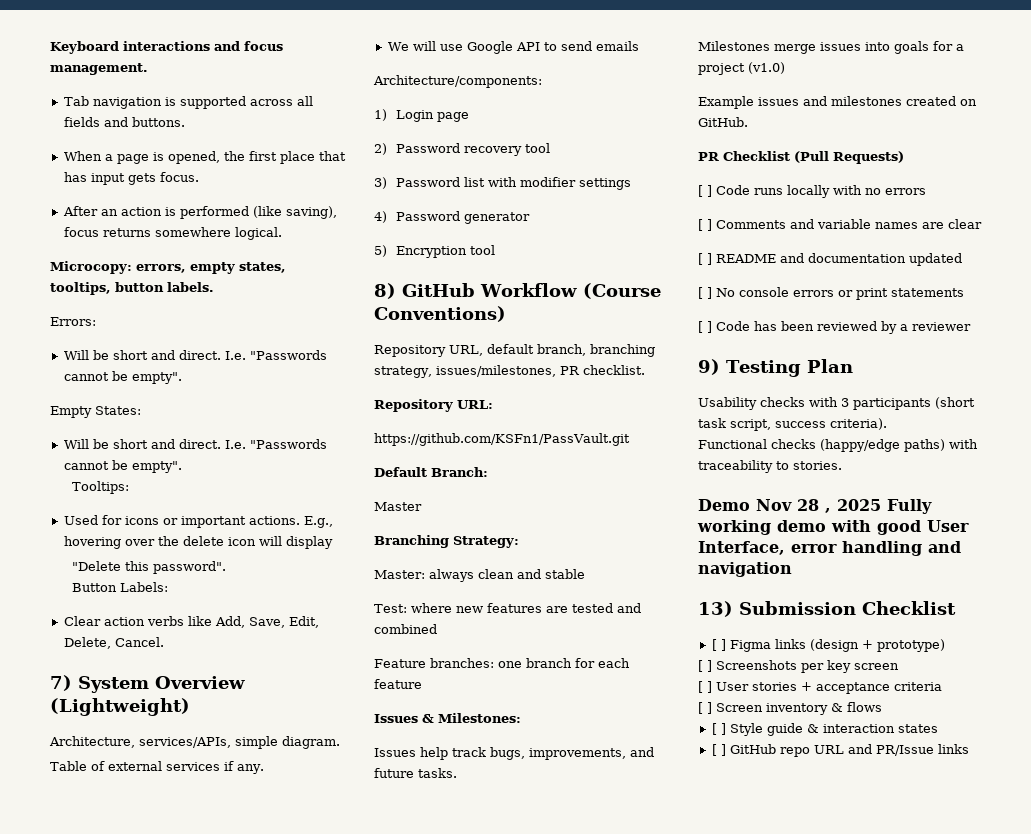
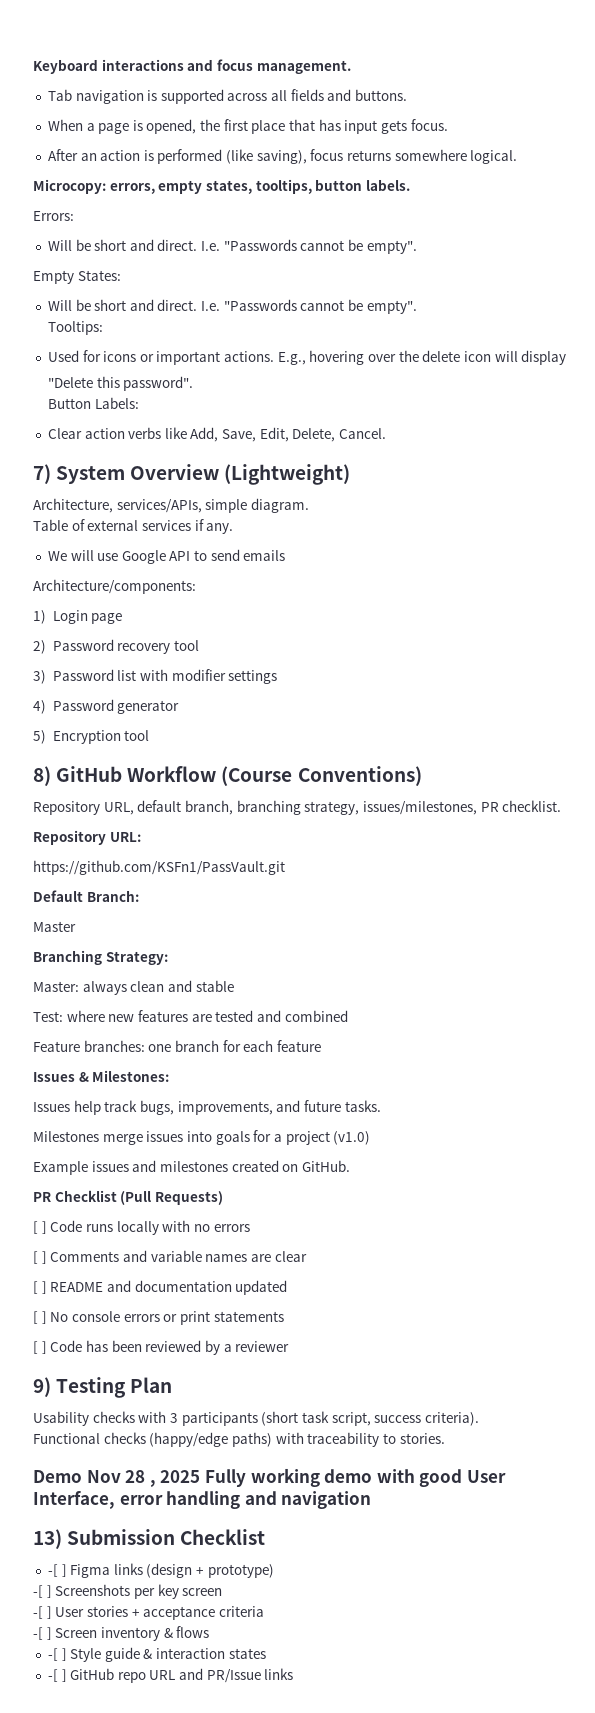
- [ ] Figma links (design + prototype)
+ -[ ] Figma links (design + prototype)
- [ ] Screenshots per key screen
+ -[ ] Screenshots per key screen
- [ ] User stories + acceptance criteria
+ -[ ] User stories + acceptance criteria
- [ ] Screen inventory & flows
+ -[ ] Screen inventory & flows
- [ ] Style guide & interaction states
+ -[ ] Style guide & interaction states
- [ ] GitHub repo URL and PR/Issue links
+ -[ ] GitHub repo URL and PR/Issue links

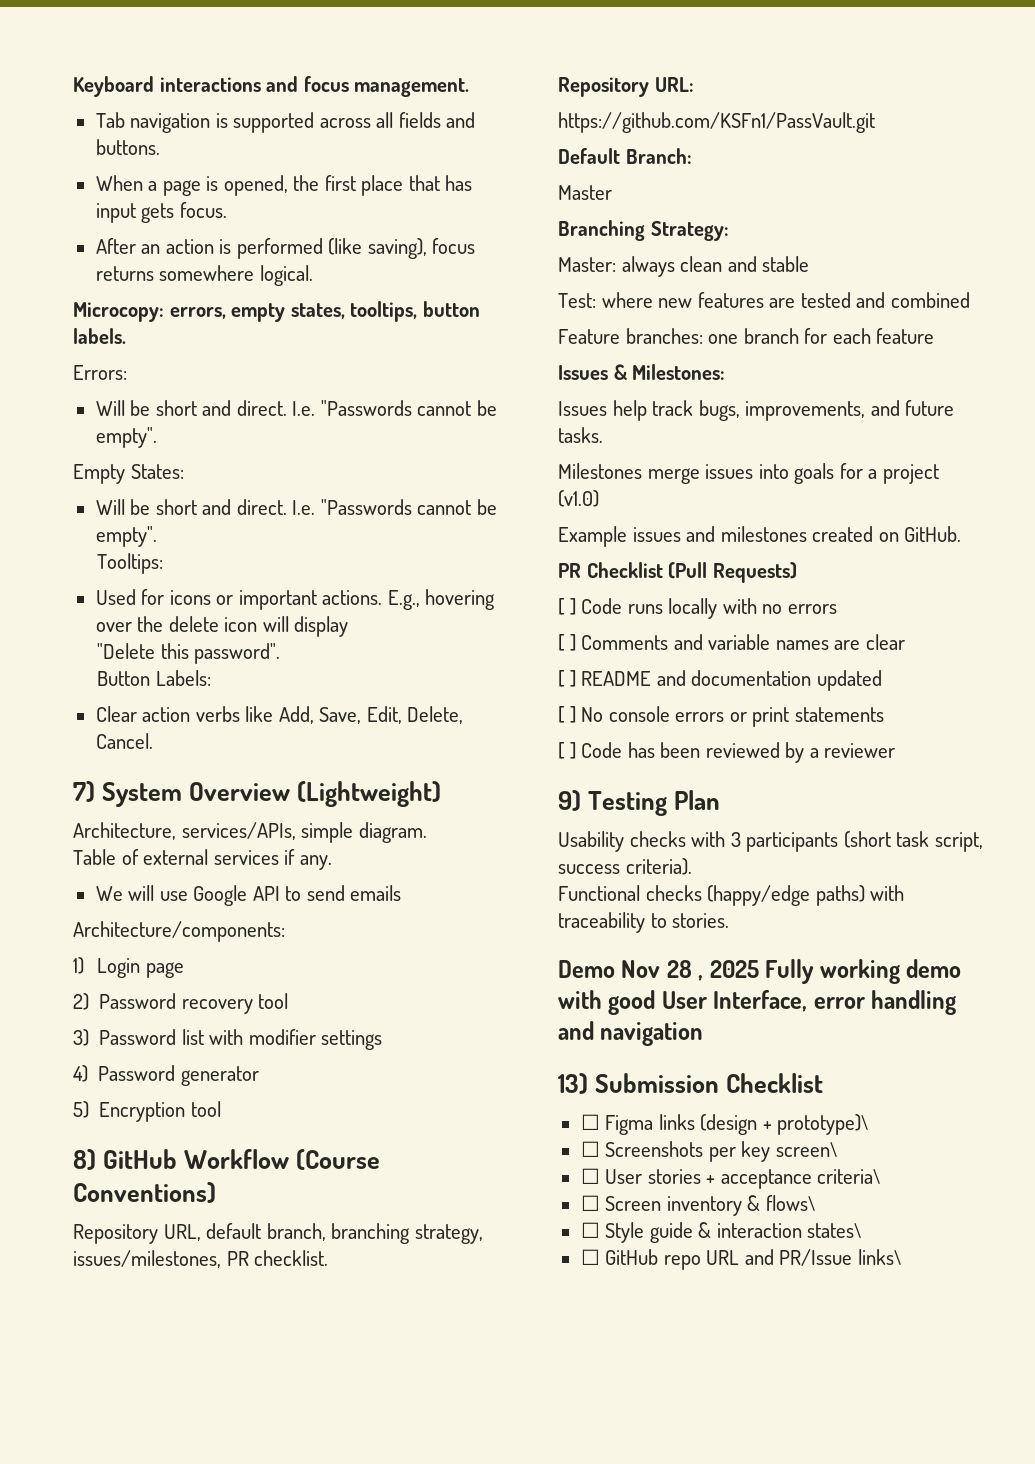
- -[ ] Figma links (design + prototype)
- -[ ] Screenshots per key screen
- -[ ] User stories + acceptance criteria
- -[ ] Screen inventory & flows
- -[ ] Style guide & interaction states
- -[ ] GitHub repo URL and PR/Issue links
+ ☐ Figma links (design + prototype)\
+ ☐ Screenshots per key screen\
+ ☐ User stories + acceptance criteria\
+ ☐ Screen inventory & flows\
+ ☐ Style guide & interaction states\
+ ☐ GitHub repo URL and PR/Issue links\

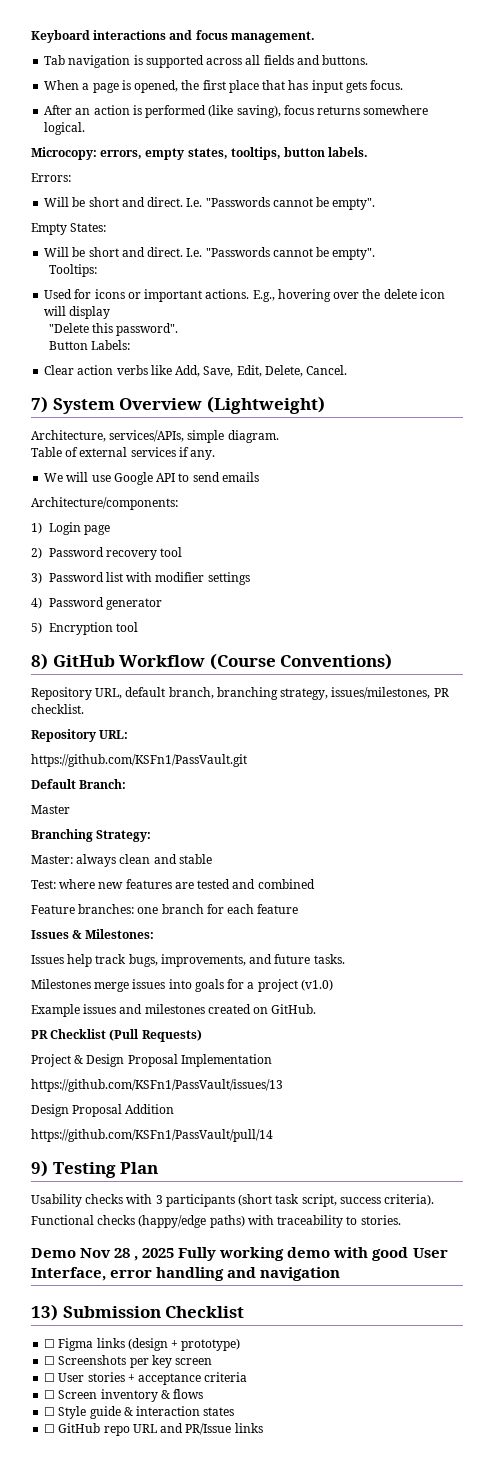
- [ ] Code runs locally with no errors
- [ ] Comments and variable names are clear
- [ ] README and documentation updated
- [ ] No console errors or print statements
- [ ] Code has been reviewed by a reviewer
+ Project & Design Proposal Implementation
+ https://github.com/KSFn1/PassVault/issues/13
+ Design Proposal Addition
+ https://github.com/KSFn1/PassVault/pull/14
- ☐ Figma links (design + prototype)\
+ ☐ Figma links (design + prototype)
- ☐ Screenshots per key screen\
+ ☐ Screenshots per key screen
- ☐ User stories + acceptance criteria\
+ ☐ User stories + acceptance criteria
- ☐ Screen inventory & flows\
+ ☐ Screen inventory & flows
- ☐ Style guide & interaction states\
+ ☐ Style guide & interaction states
- ☐ GitHub repo URL and PR/Issue links\
+ ☐ GitHub repo URL and PR/Issue links

